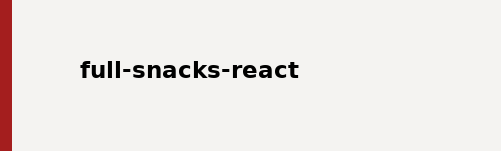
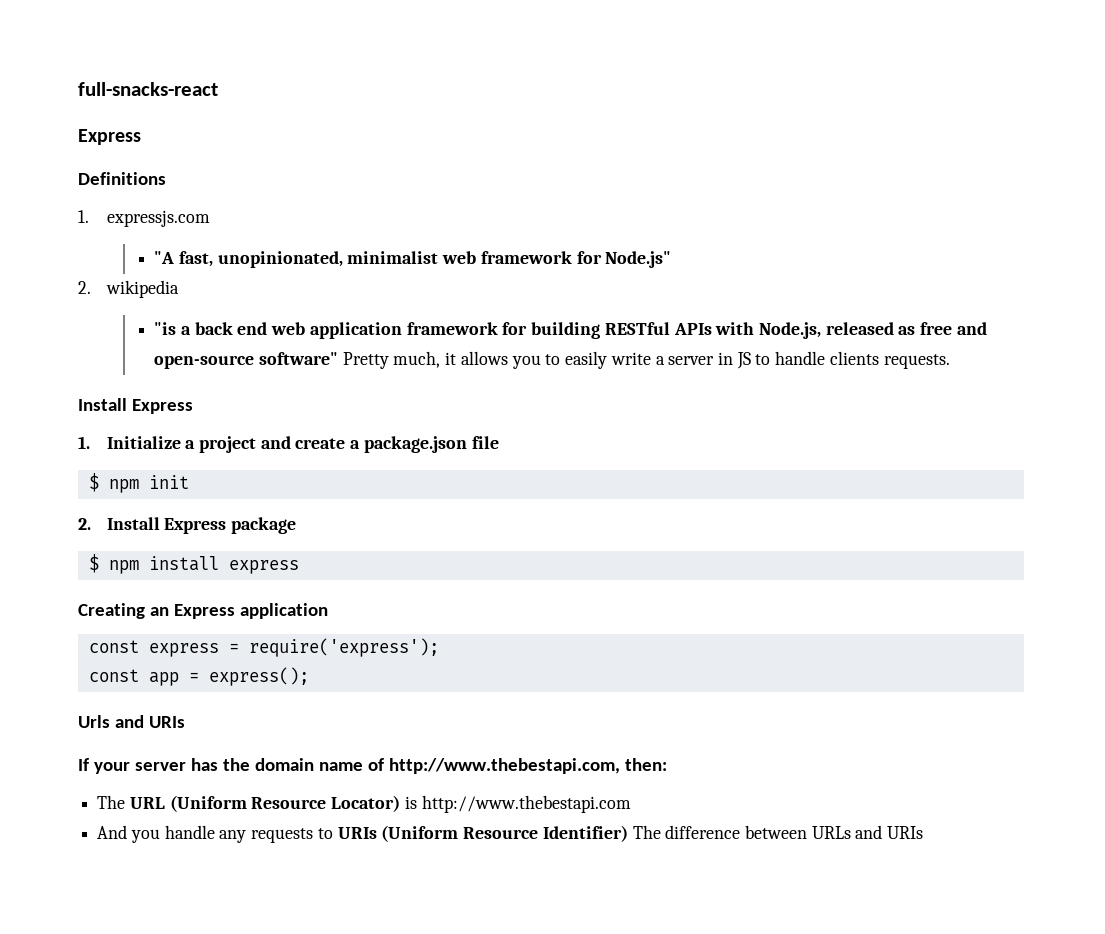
  full-snacks-react
+ Express
+ Definitions
+ 1. expressjs.com
+ "A fast, unopinionated, minimalist web framework for Node.js"
+ 2. wikipedia
+ "is a back end web application framework for building RESTful APIs with Node.js, released as free and open-source software" Pretty much, it allows you to easily write a server in JS to handle clients requests.
+ Install Express
+ 1. Initialize a project and create a package.json file
+ $ npm init
+ 2. Install Express package
+ $ npm install express
+ Creating an Express application
+ const express = require('express');
+ const app = express();
+ Urls and URIs
+ If your server has the domain name of http://www.thebestapi.com, then:
+ The URL (Uniform Resource Locator) is http://www.thebestapi.com
+ And you handle any requests to URIs (Uniform Resource Identifier) The difference between URLs and URIs

